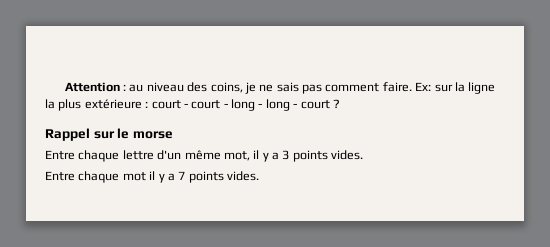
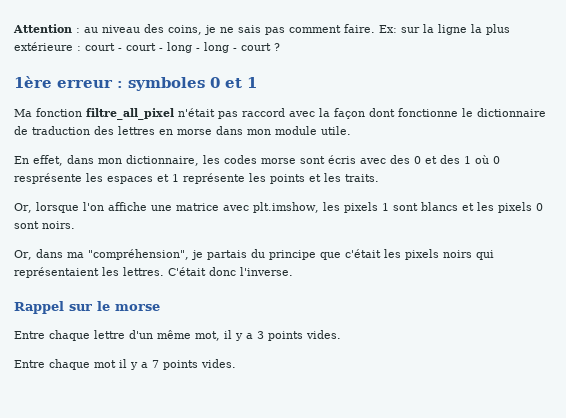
+ 1ère erreur : symboles 0 et 1
+ Ma fonction filtre_all_pixel n'était pas raccord avec la façon dont fonctionne le dictionnaire de traduction des lettres en morse dans mon module utile.
+ En effet, dans mon dictionnaire, les codes morse sont écris avec des 0 et des 1 où 0 resprésente les espaces et 1 représente les points et les traits.
+ Or, lorsque l'on affiche une matrice avec plt.imshow, les pixels 1 sont blancs et les pixels 0 sont noirs.
+ Or, dans ma "compréhension", je partais du principe que c'était les pixels noirs qui représentaient les lettres. C'était donc l'inverse.

